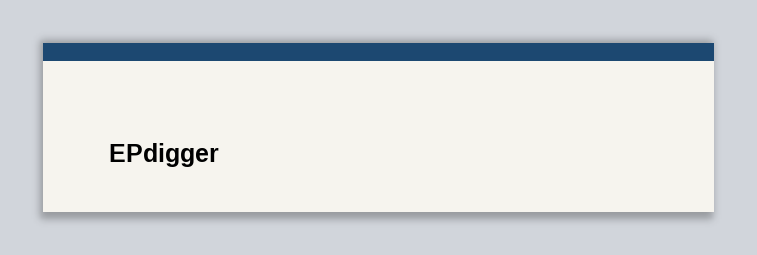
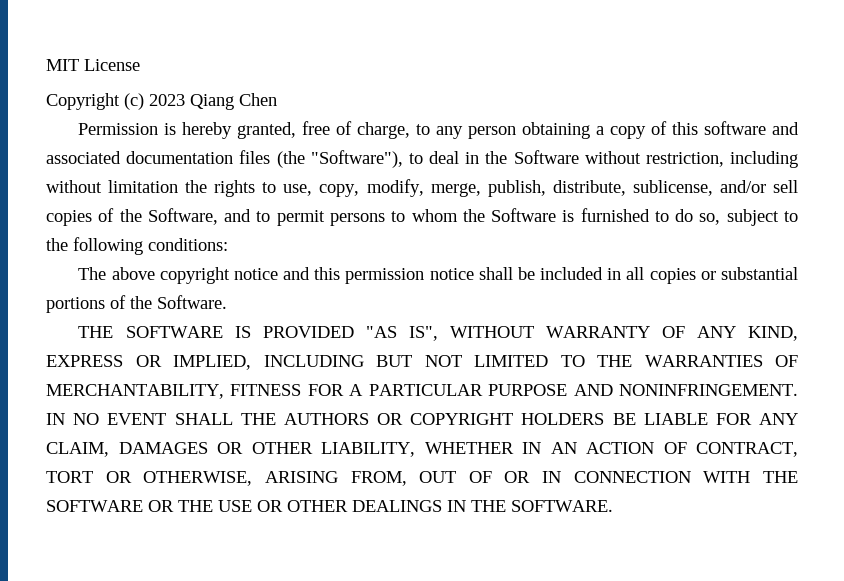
- EPdigger
+ MIT License
+ Copyright (c) 2023 Qiang Chen
+ Permission is hereby granted, free of charge, to any person obtaining a copy of this software and associated documentation files (the "Software"), to deal in the Software without restriction, including without limitation the rights to use, copy, modify, merge, publish, distribute, sublicense, and/or sell copies of the Software, and to permit persons to whom the Software is furnished to do so, subject to the following conditions:
+ The above copyright notice and this permission notice shall be included in all copies or substantial portions of the Software.
+ THE SOFTWARE IS PROVIDED "AS IS", WITHOUT WARRANTY OF ANY KIND, EXPRESS OR IMPLIED, INCLUDING BUT NOT LIMITED TO THE WARRANTIES OF MERCHANTABILITY, FITNESS FOR A PARTICULAR PURPOSE AND NONINFRINGEMENT. IN NO EVENT SHALL THE AUTHORS OR COPYRIGHT HOLDERS BE LIABLE FOR ANY CLAIM, DAMAGES OR OTHER LIABILITY, WHETHER IN AN ACTION OF CONTRACT, TORT OR OTHERWISE, ARISING FROM, OUT OF OR IN CONNECTION WITH THE SOFTWARE OR THE USE OR OTHER DEALINGS IN THE SOFTWARE.

